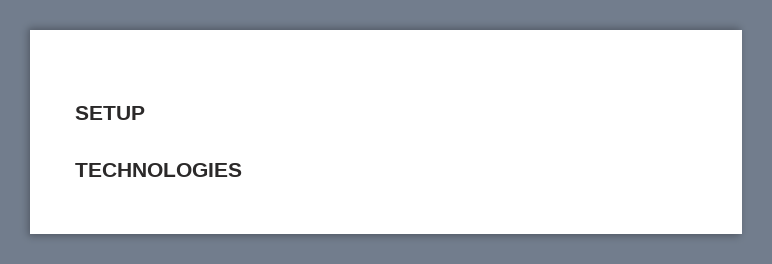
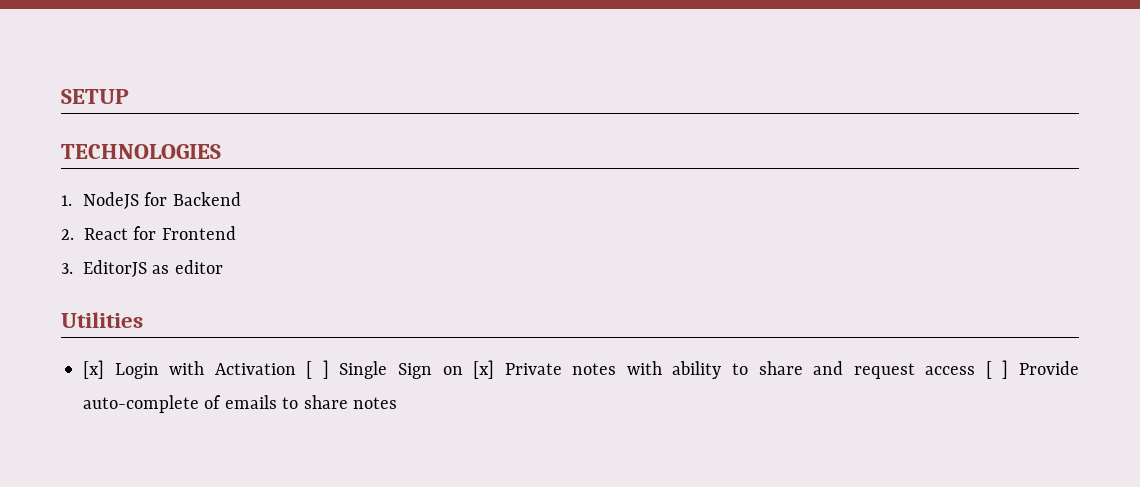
+ 1. NodeJS for Backend
+ 2. React for Frontend
+ 3. EditorJS as editor
+ Utilities
+ [x] Login with Activation [ ] Single Sign on [x] Private notes with ability to share and request access [ ] Provide auto-complete of emails to share notes

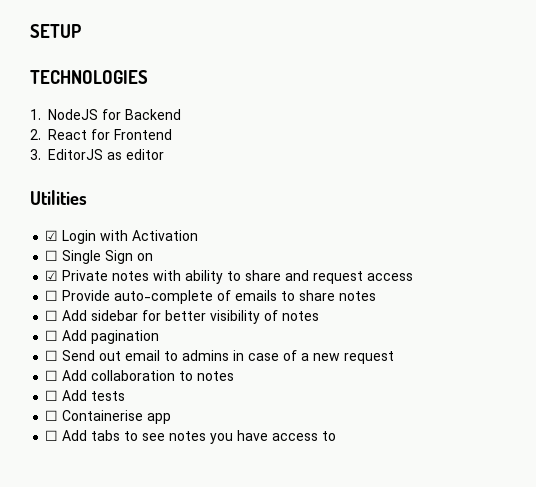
- [x] Login with Activation [ ] Single Sign on [x] Private notes with ability to share and request access [ ] Provide auto-complete of emails to share notes
+ ☑ Login with Activation
+ ☐ Single Sign on
+ ☑ Private notes with ability to share and request access
+ ☐ Provide auto-complete of emails to share notes
+ ☐ Add sidebar for better visibility of notes
+ ☐ Add pagination
+ ☐ Send out email to admins in case of a new request
+ ☐ Add collaboration to notes
+ ☐ Add tests
+ ☐ Containerise app
+ ☐ Add tabs to see notes you have access to

